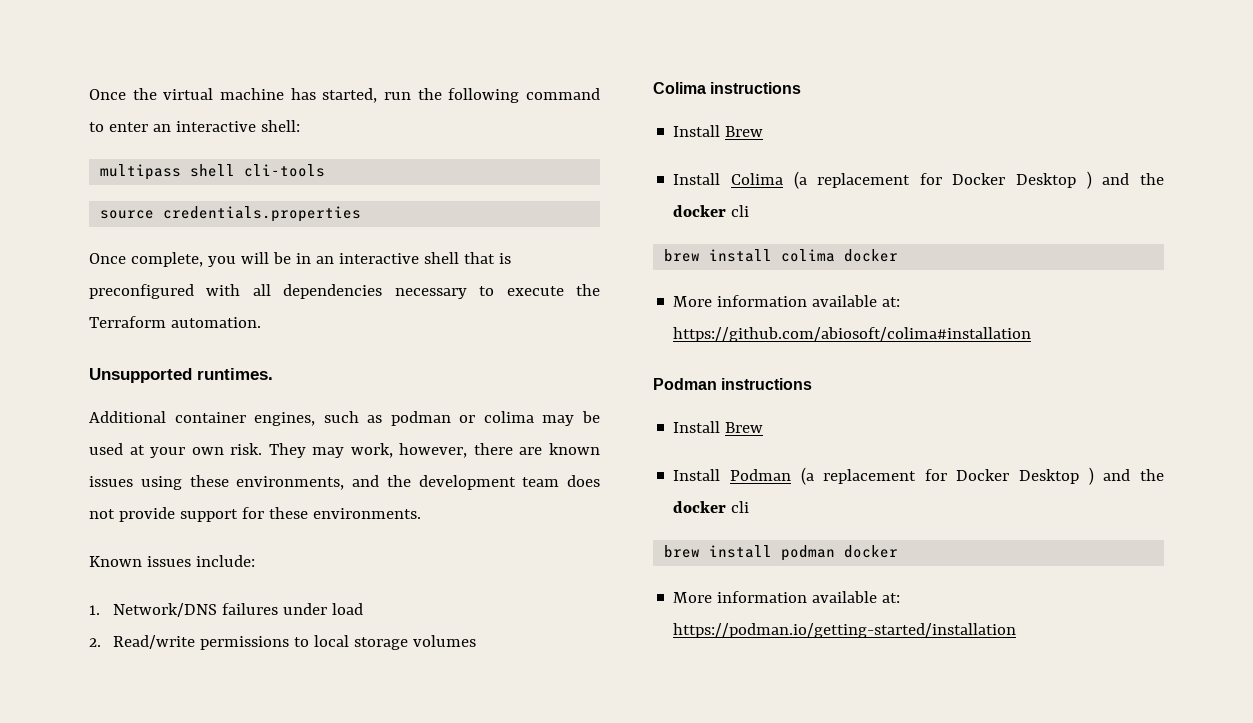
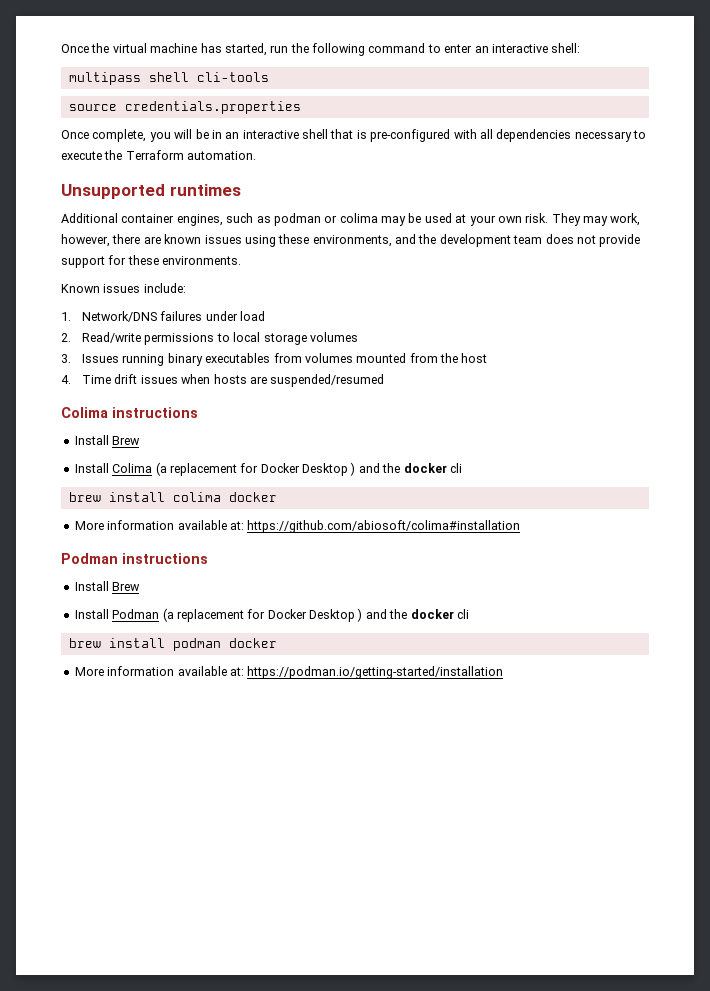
- Once complete, you will be in an interactive shell that is preconfigured with all dependencies necessary to execute the Terraform automation.
+ Once complete, you will be in an interactive shell that is pre-configured with all dependencies necessary to execute the Terraform automation.
- Unsupported runtimes.
+ Unsupported runtimes
+ 3. Issues running binary executables from volumes mounted from the host
+ 4. Time drift issues when hosts are suspended/resumed

